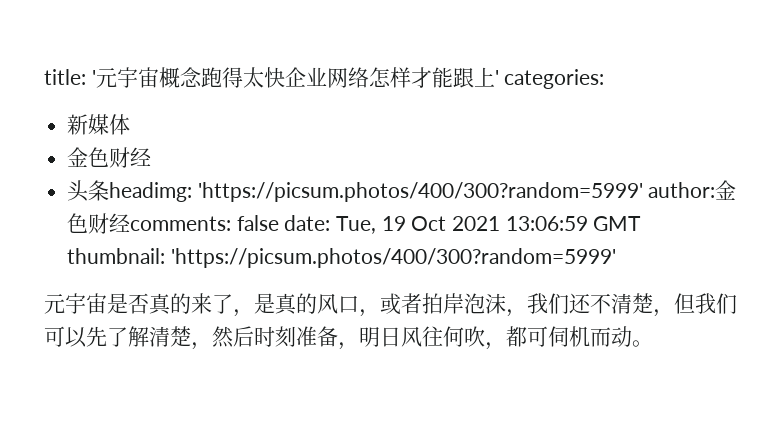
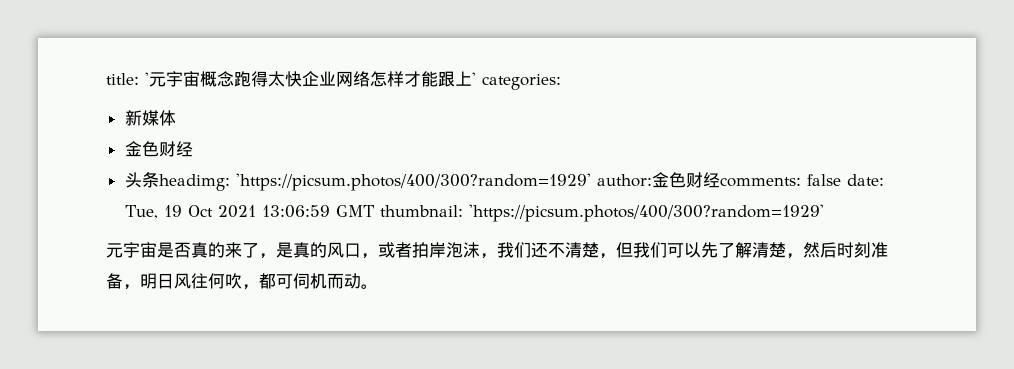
- 头条headimg: 'https://picsum.photos/400/300?random=5999' author:金色财经comments: false date: Tue, 19 Oct 2021 13:06:59 GMT thumbnail: 'https://picsum.photos/400/300?random=5999'
+ 头条headimg: 'https://picsum.photos/400/300?random=1929' author:金色财经comments: false date: Tue, 19 Oct 2021 13:06:59 GMT thumbnail: 'https://picsum.photos/400/300?random=1929'

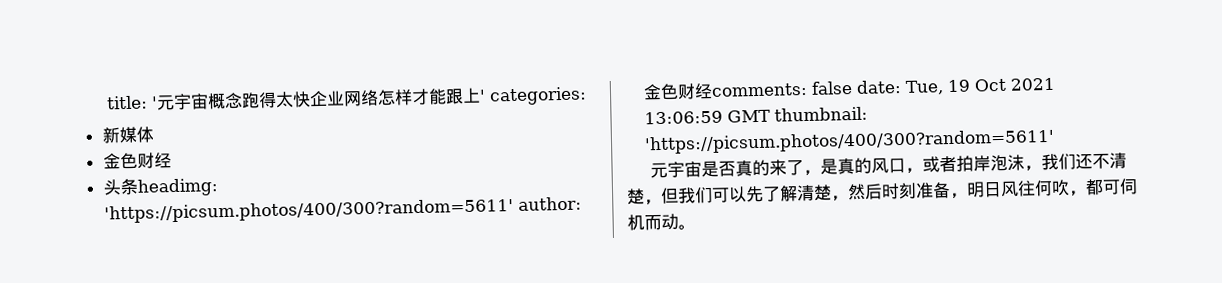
- 头条headimg: 'https://picsum.photos/400/300?random=1929' author:金色财经comments: false date: Tue, 19 Oct 2021 13:06:59 GMT thumbnail: 'https://picsum.photos/400/300?random=1929'
+ 头条headimg: 'https://picsum.photos/400/300?random=5611' author:金色财经comments: false date: Tue, 19 Oct 2021 13:06:59 GMT thumbnail: 'https://picsum.photos/400/300?random=5611'

